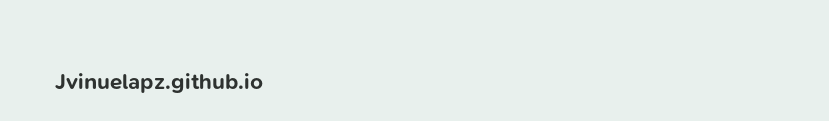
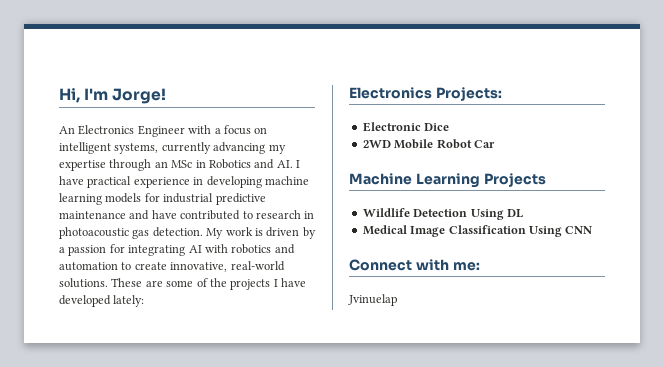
- Jvinuelapz.github.io
+ Hi, I'm Jorge!
+ An Electronics Engineer with a focus on intelligent systems, currently advancing my expertise through an MSc in Robotics and AI. I have practical experience in developing machine learning models for industrial predictive maintenance and have contributed to research in photoacoustic gas detection. My work is driven by a passion for integrating AI with robotics and automation to create innovative, real-world solutions. These are some of the projects I have developed lately:
+ Electronics Projects:
+ Electronic Dice
+ 2WD Mobile Robot Car
+ Machine Learning Projects
+ Wildlife Detection Using DL
+ Medical Image Classification Using CNN
+ Connect with me:
+ Jvinuelap

